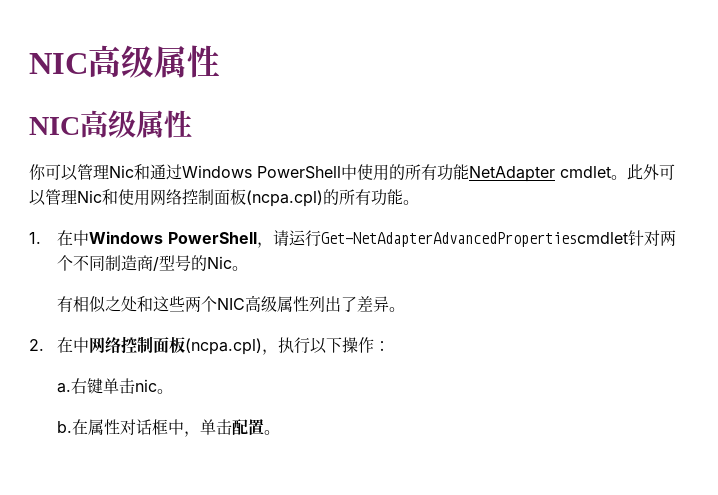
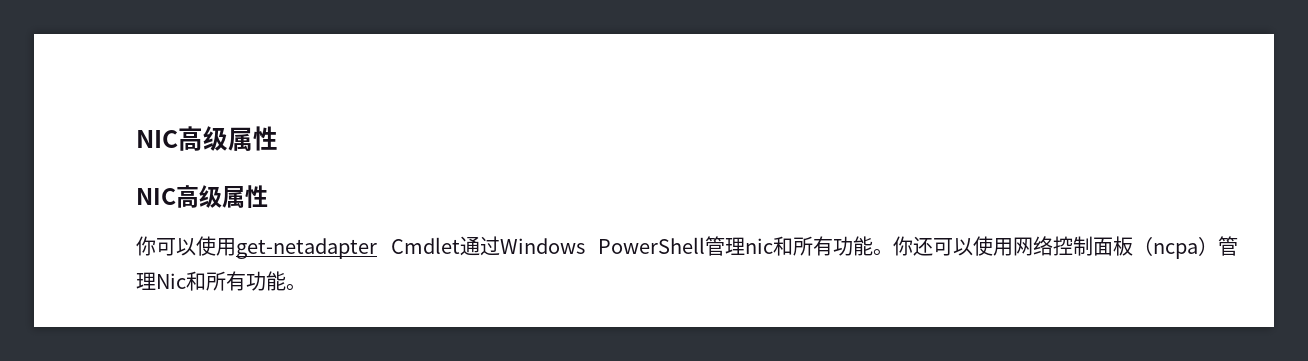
- 你可以管理Nic和通过Windows PowerShell中使用的所有功能NetAdapter cmdlet。此外可以管理Nic和使用网络控制面板(ncpa.cpl)的所有功能。
- 1.在中Windows PowerShell，请运行Get‑NetAdapterAdvancedPropertiescmdlet针对两个不同制造商/型号的Nic。
- 有相似之处和这些两个NIC高级属性列出了差异。
- 2.在中网络控制面板(ncpa.cpl)，执行以下操作：
- a.右键单击nic。
- b.在属性对话框中，单击配置。
+ 你可以使用get-netadapter Cmdlet通过Windows PowerShell管理nic和所有功能。你还可以使用网络控制面板（ncpa）管理Nic和所有功能。

